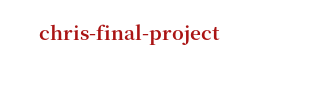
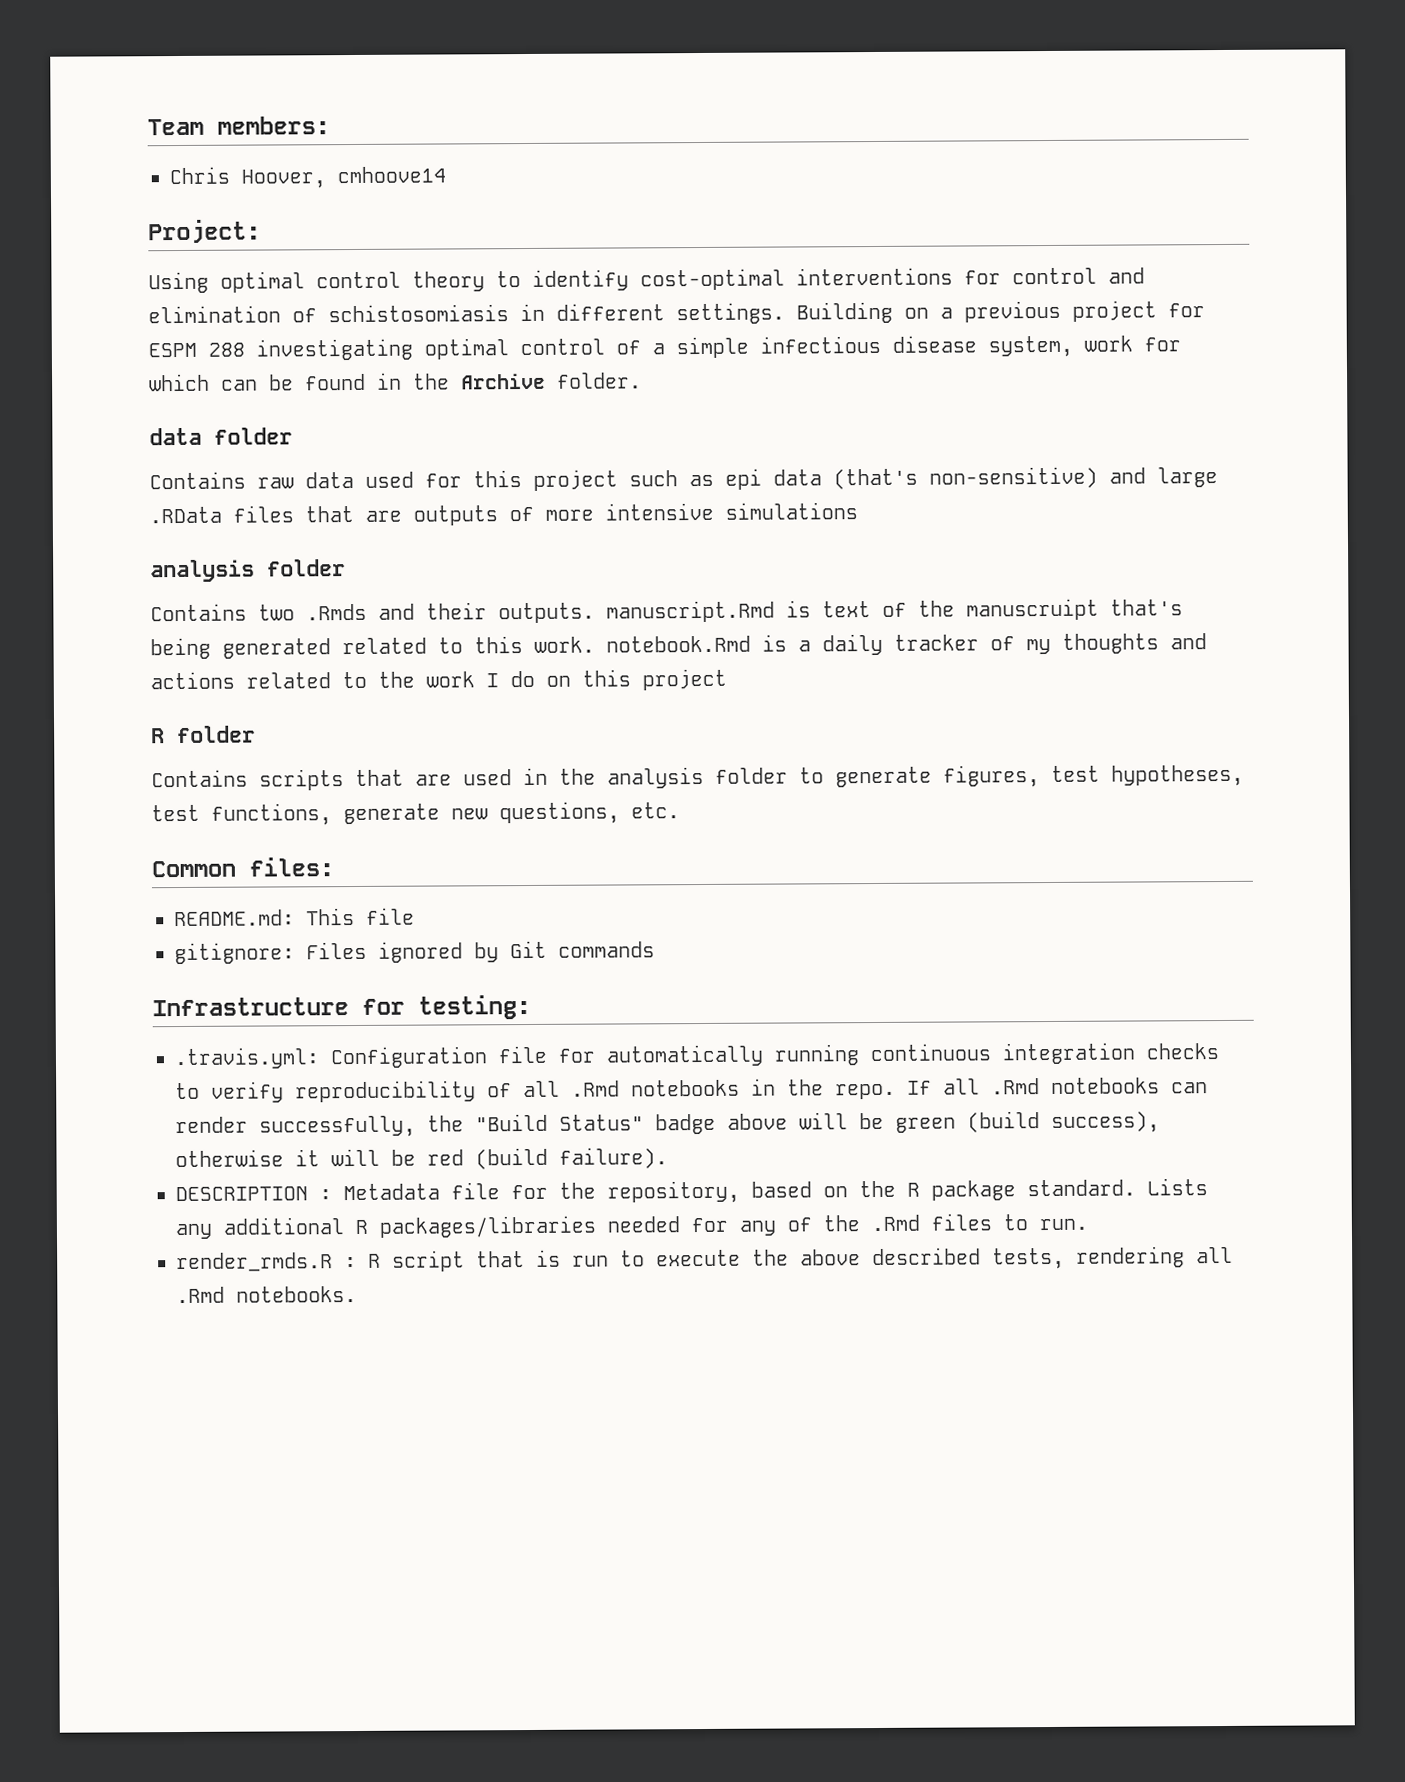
- chris-final-project
+ Team members:
+ Chris Hoover, cmhoove14
+ Project:
+ Using optimal control theory to identify cost-optimal interventions for control and elimination of schistosomiasis in different settings. Building on a previous project for ESPM 288 investigating optimal control of a simple infectious disease system, work for which can be found in the Archive folder.
+ data folder
+ Contains raw data used for this project such as epi data (that's non-sensitive) and large .RData files that are outputs of more intensive simulations
+ analysis folder
+ Contains two .Rmds and their outputs. manuscript.Rmd is text of the manuscruipt that's being generated related to this work. notebook.Rmd is a daily tracker of my thoughts and actions related to the work I do on this project
+ R folder
+ Contains scripts that are used in the analysis folder to generate figures, test hypotheses, test functions, generate new questions, etc.
+ Common files:
+ README.md: This file
+ gitignore: Files ignored by Git commands
+ Infrastructure for testing:
+ .travis.yml: Configuration file for automatically running continuous integration checks to verify reproducibility of all .Rmd notebooks in the repo. If all .Rmd notebooks can render successfully, the "Build Status" badge above will be green (build success), otherwise it will be red (build failure).
+ DESCRIPTION : Metadata file for the repository, based on the R package standard. Lists any additional R packages/libraries needed for any of the .Rmd files to run.
+ render_rmds.R : R script that is run to execute the above described tests, rendering all .Rmd notebooks.

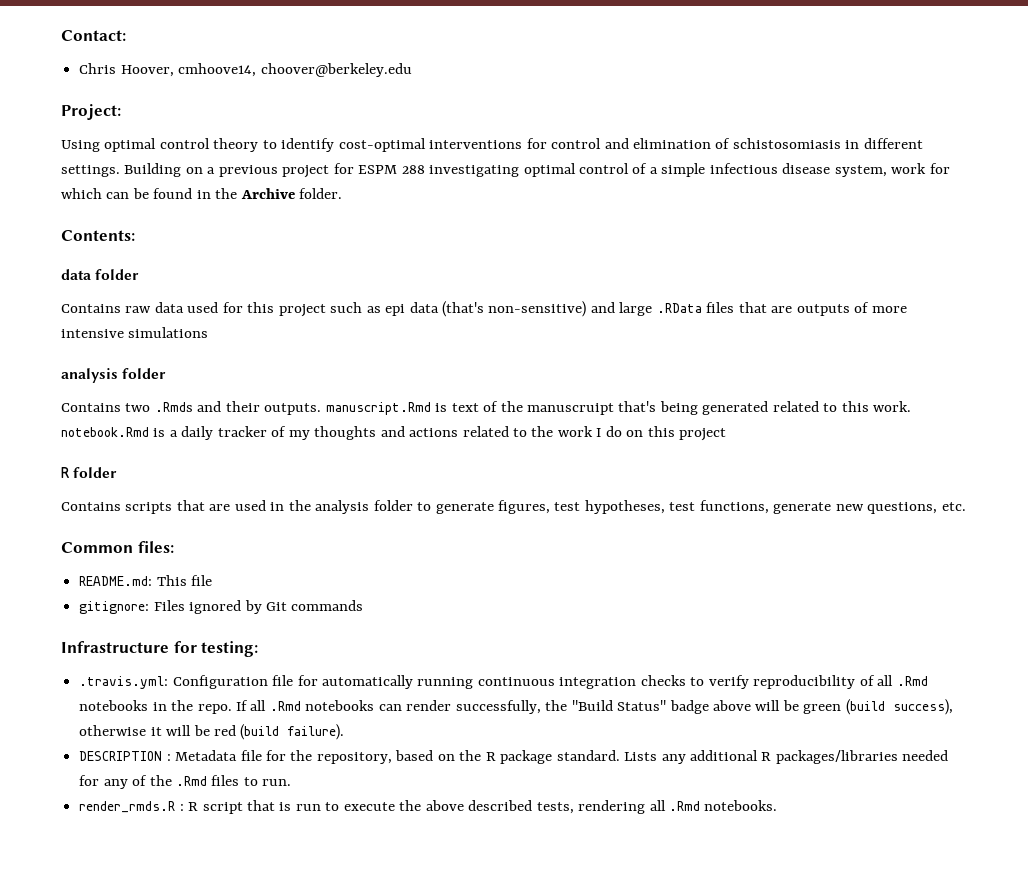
- Team members:
+ Contact:
- Chris Hoover, cmhoove14
+ Chris Hoover, cmhoove14, choover@berkeley.edu
+ Contents:

